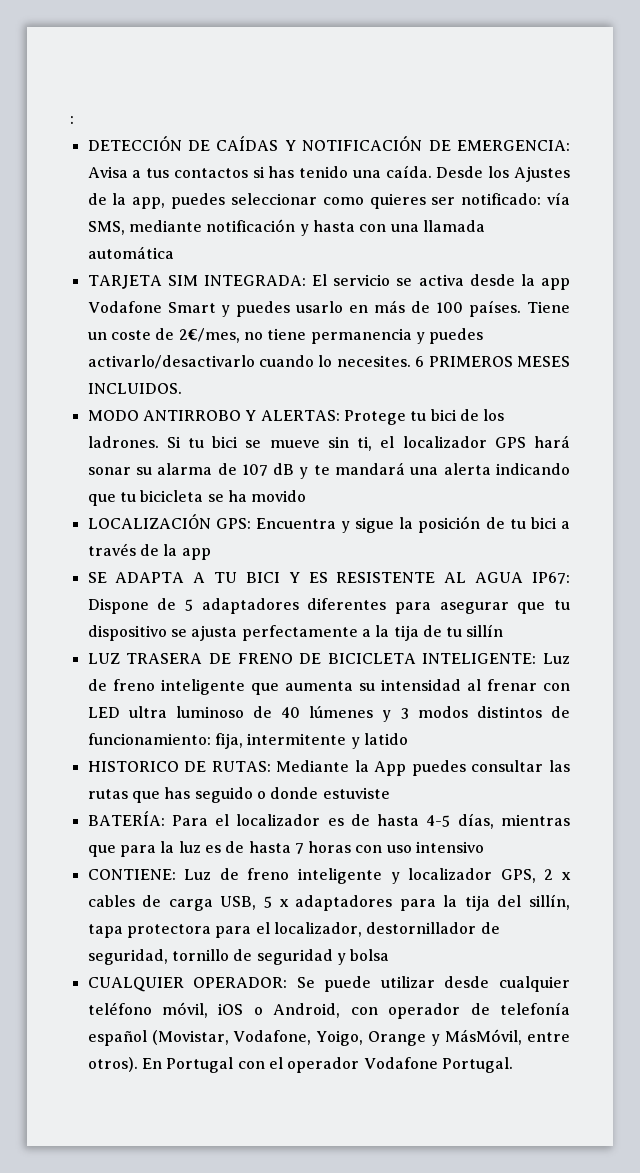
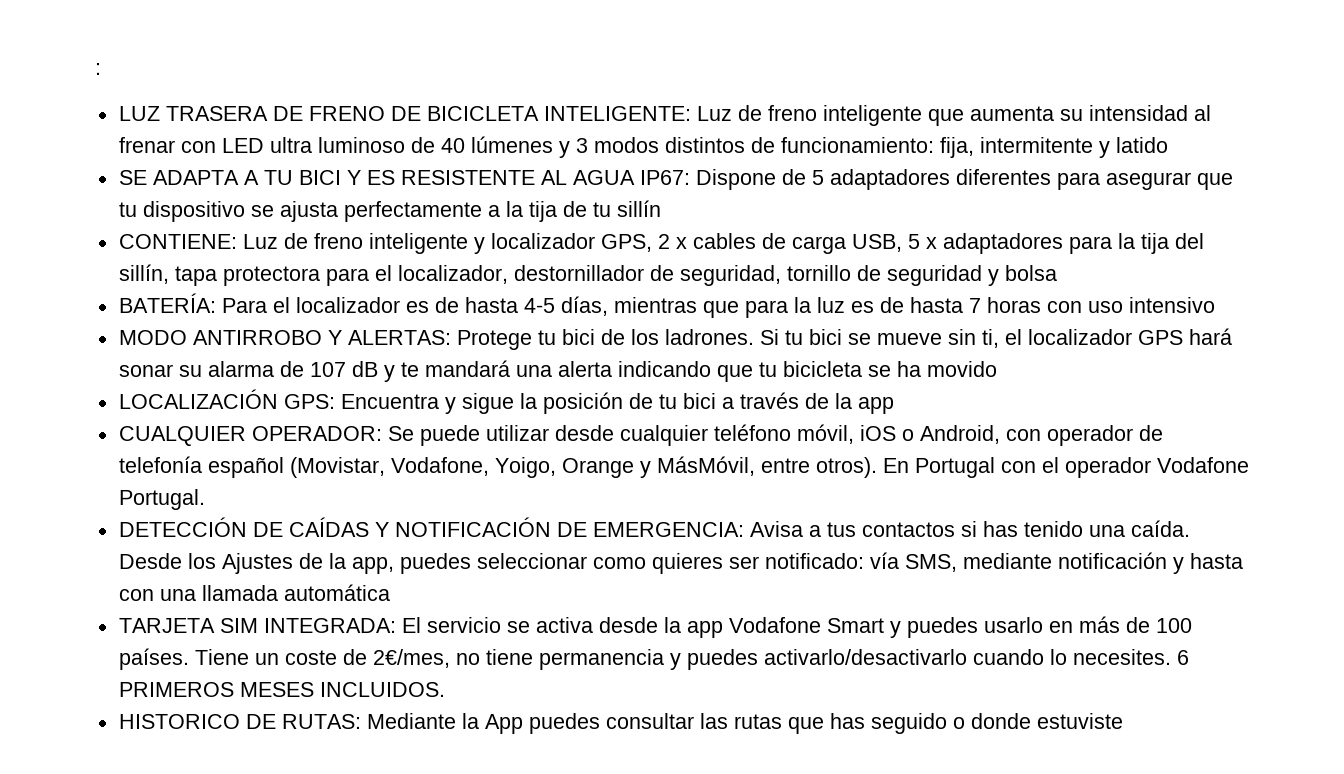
+ LUZ TRASERA DE FRENO DE BICICLETA INTELIGENTE: Luz de freno inteligente que aumenta su intensidad al frenar con LED ultra luminoso de 40 lúmenes y 3 modos distintos de funcionamiento: fija, intermitente y latido
+ SE ADAPTA A TU BICI Y ES RESISTENTE AL AGUA IP67: Dispone de 5 adaptadores diferentes para asegurar que tu dispositivo se ajusta perfectamente a la tija de tu sillín
+ CONTIENE: Luz de freno inteligente y localizador GPS, 2 x cables de carga USB, 5 x adaptadores para la tija del sillín, tapa protectora para el localizador, destornillador de seguridad, tornillo de seguridad y bolsa
+ BATERÍA: Para el localizador es de hasta 4-5 días, mientras que para la luz es de hasta 7 horas con uso intensivo
+ MODO ANTIRROBO Y ALERTAS: Protege tu bici de los ladrones. Si tu bici se mueve sin ti, el localizador GPS hará sonar su alarma de 107 dB y te mandará una alerta indicando que tu bicicleta se ha movido
+ LOCALIZACIÓN GPS: Encuentra y sigue la posición de tu bici a través de la app
+ CUALQUIER OPERADOR: Se puede utilizar desde cualquier teléfono móvil, iOS o Android, con operador de telefonía español (Movistar, Vodafone, Yoigo, Orange y MásMóvil, entre otros). En Portugal con el operador Vodafone Portugal.
- MODO ANTIRROBO Y ALERTAS: Protege tu bici de los ladrones. Si tu bici se mueve sin ti, el localizador GPS hará sonar su alarma de 107 dB y te mandará una alerta indicando que tu bicicleta se ha movido
- LOCALIZACIÓN GPS: Encuentra y sigue la posición de tu bici a través de la app
- SE ADAPTA A TU BICI Y ES RESISTENTE AL AGUA IP67: Dispone de 5 adaptadores diferentes para asegurar que tu dispositivo se ajusta perfectamente a la tija de tu sillín
- LUZ TRASERA DE FRENO DE BICICLETA INTELIGENTE: Luz de freno inteligente que aumenta su intensidad al frenar con LED ultra luminoso de 40 lúmenes y 3 modos distintos de funcionamiento: fija, intermitente y latido
- BATERÍA: Para el localizador es de hasta 4-5 días, mientras que para la luz es de hasta 7 horas con uso intensivo
- CONTIENE: Luz de freno inteligente y localizador GPS, 2 x cables de carga USB, 5 x adaptadores para la tija del sillín, tapa protectora para el localizador, destornillador de seguridad, tornillo de seguridad y bolsa
- CUALQUIER OPERADOR: Se puede utilizar desde cualquier teléfono móvil, iOS o Android, con operador de telefonía español (Movistar, Vodafone, Yoigo, Orange y MásMóvil, entre otros). En Portugal con el operador Vodafone Portugal.

